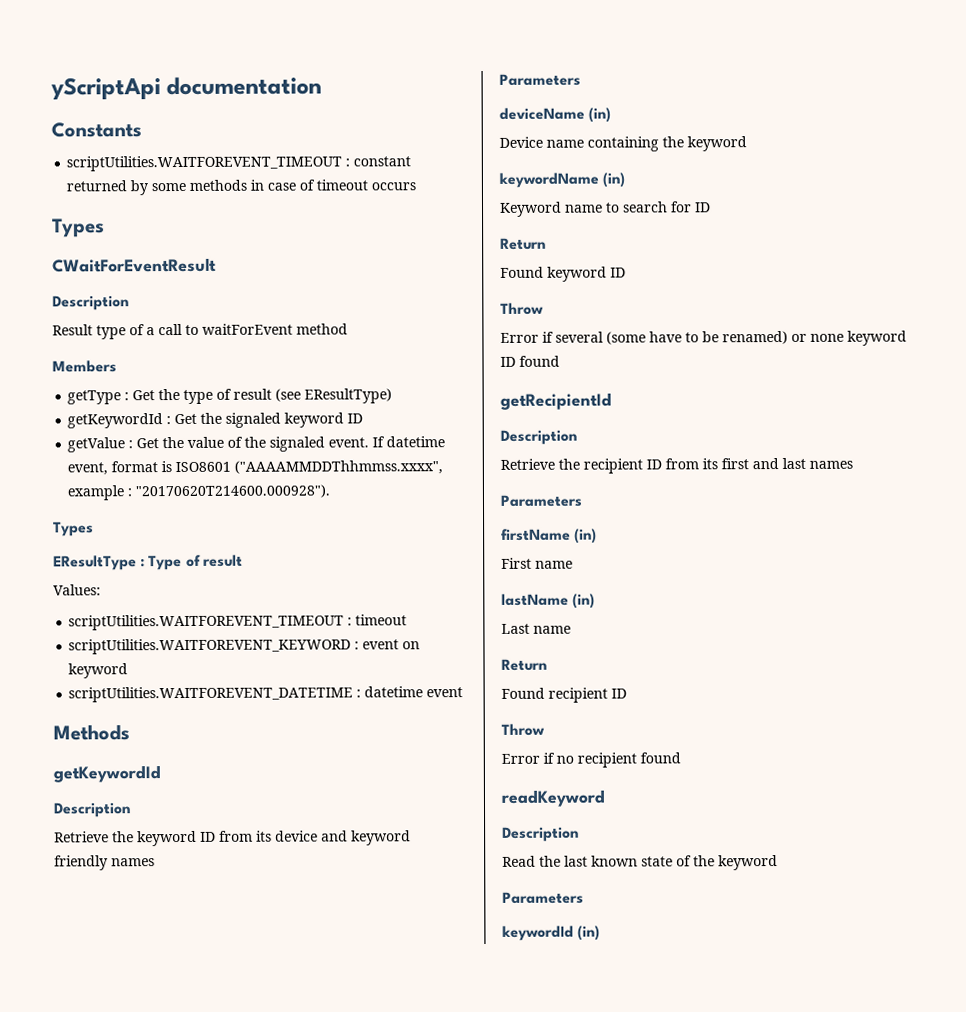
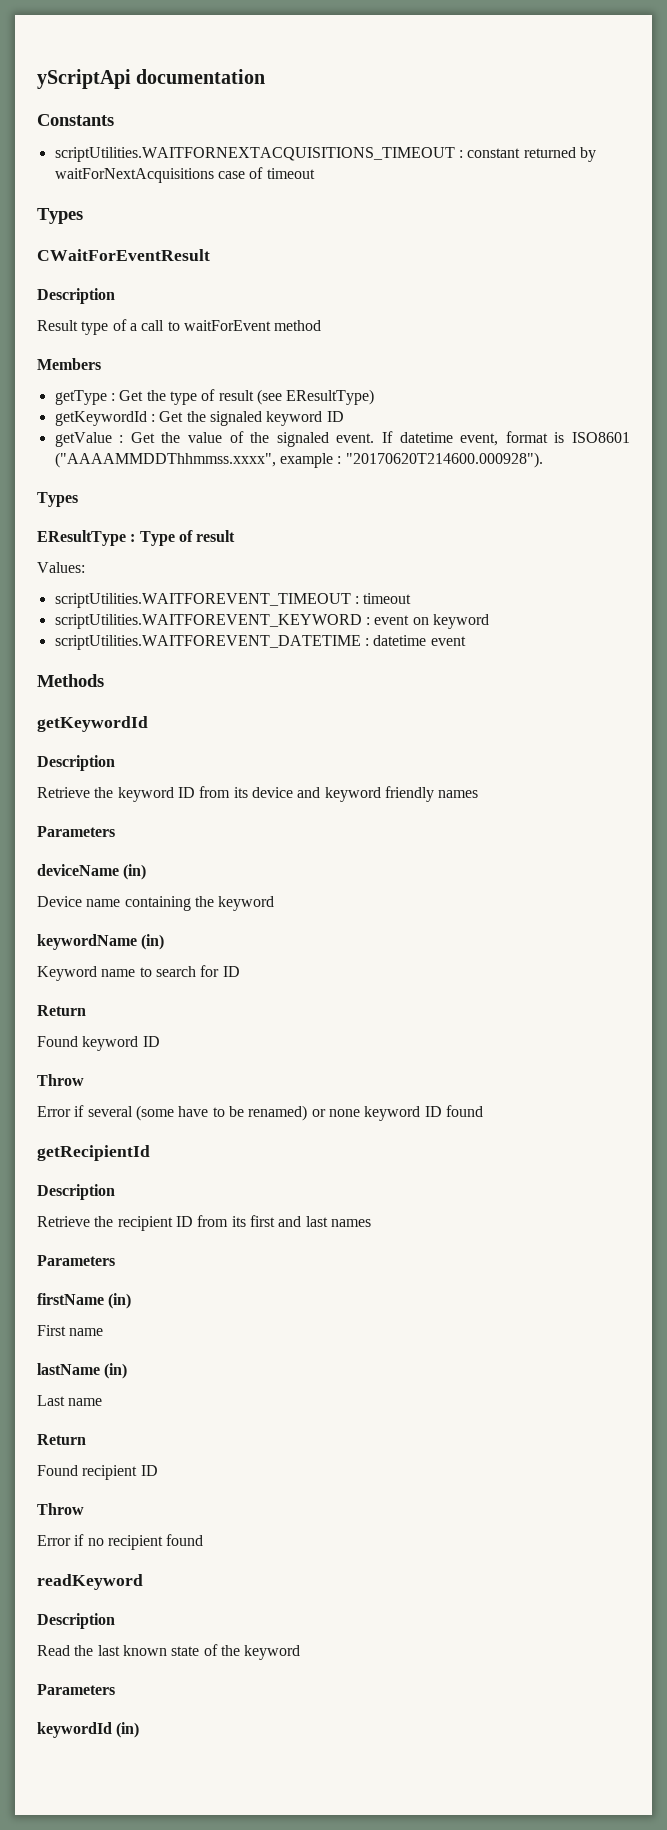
- scriptUtilities.WAITFOREVENT_TIMEOUT : constant returned by some methods in case of timeout occurs
+ scriptUtilities.WAITFORNEXTACQUISITIONS_TIMEOUT : constant returned by waitForNextAcquisitions case of timeout

